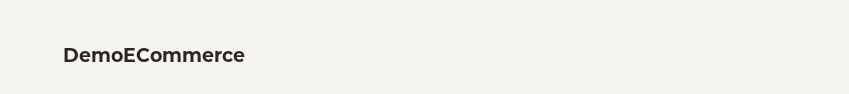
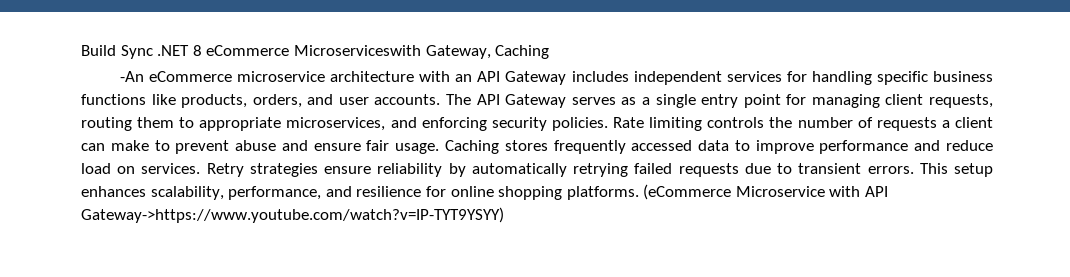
- DemoECommerce
+ Build Sync .NET 8 eCommerce Microserviceswith Gateway, Caching
+ -An eCommerce microservice architecture with an API Gateway includes independent services for handling specific business functions like products, orders, and user accounts. The API Gateway serves as a single entry point for managing client requests, routing them to appropriate microservices, and enforcing security policies. Rate limiting controls the number of requests a client can make to prevent abuse and ensure fair usage. Caching stores frequently accessed data to improve performance and reduce load on services. Retry strategies ensure reliability by automatically retrying failed requests due to transient errors. This setup enhances scalability, performance, and resilience for online shopping platforms. (eCommerce Microservice with API Gateway->https://www.youtube.com/watch?v=IP-TYT9YSYY)

